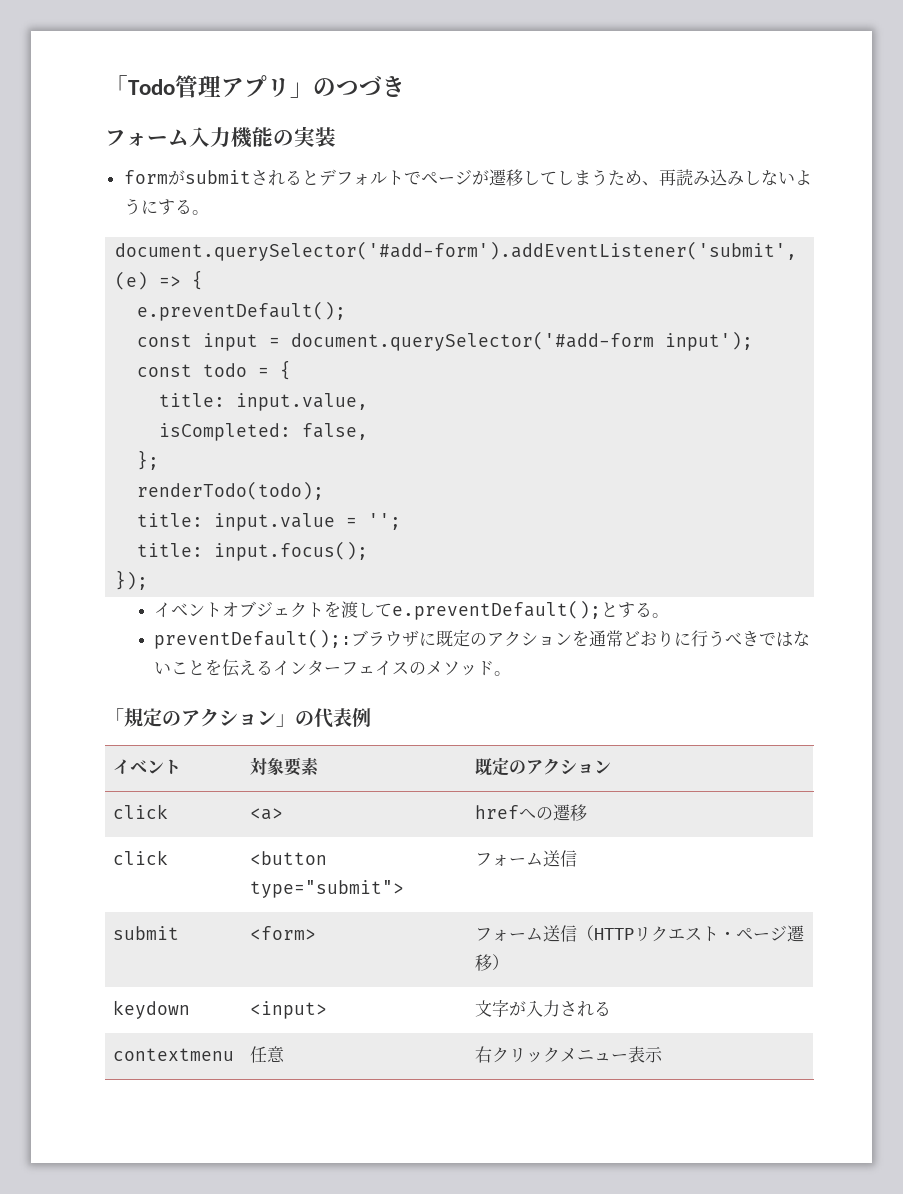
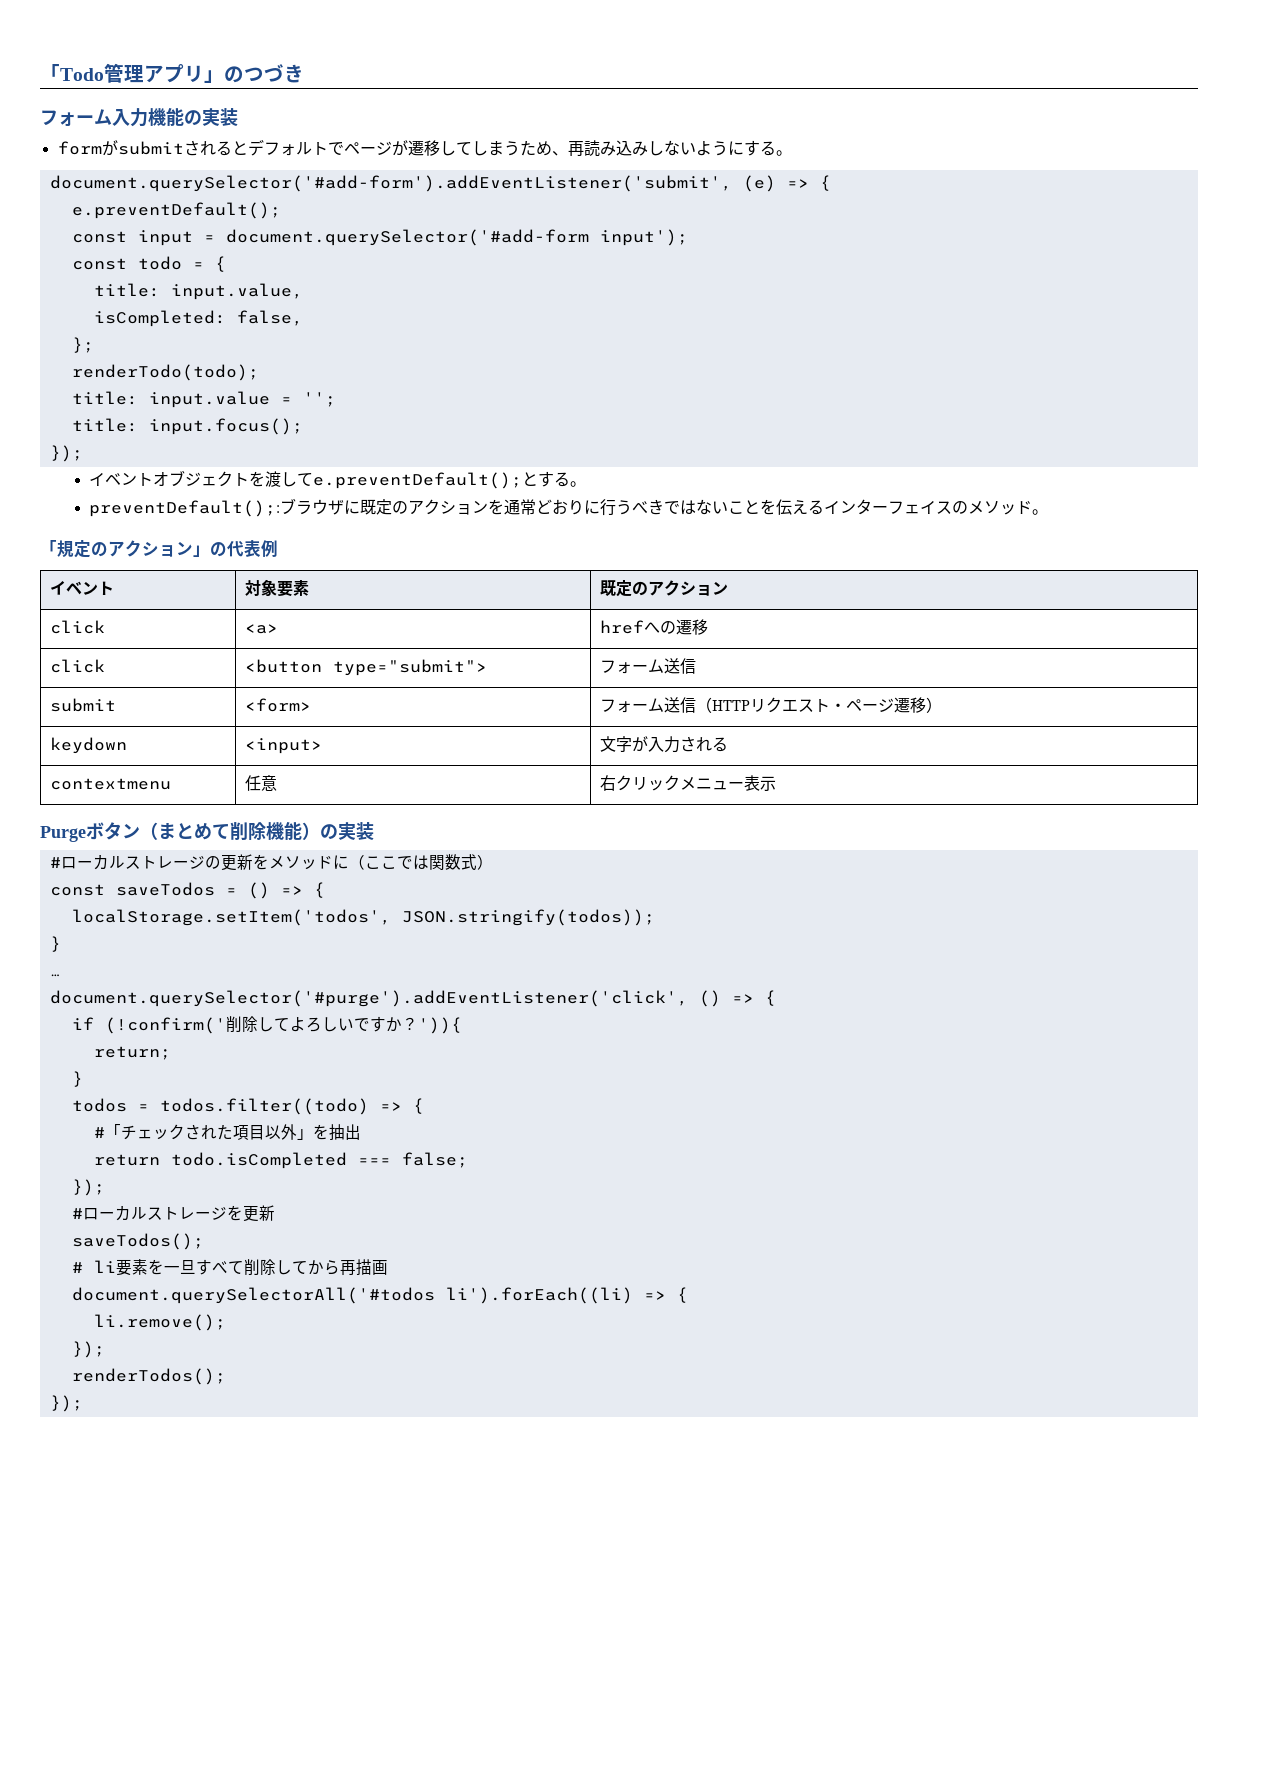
+ Purgeボタン（まとめて削除機能）の実装
+ #ローカルストレージの更新をメソッドに（ここでは関数式）
+ const saveTodos = () => {
+ localStorage.setItem('todos', JSON.stringify(todos));
+ }
+ …
+ document.querySelector('#purge').addEventListener('click', () => {
+ if (!confirm('削除してよろしいですか？')){
+ return;
+ }
+ todos = todos.filter((todo) => {
+ #「チェックされた項目以外」を抽出
+ return todo.isCompleted === false;
+ });
+ #ローカルストレージを更新
+ saveTodos();
+ # li要素を一旦すべて削除してから再描画
+ document.querySelectorAll('#todos li').forEach((li) => {
+ li.remove();
+ });
+ renderTodos();
+ });

